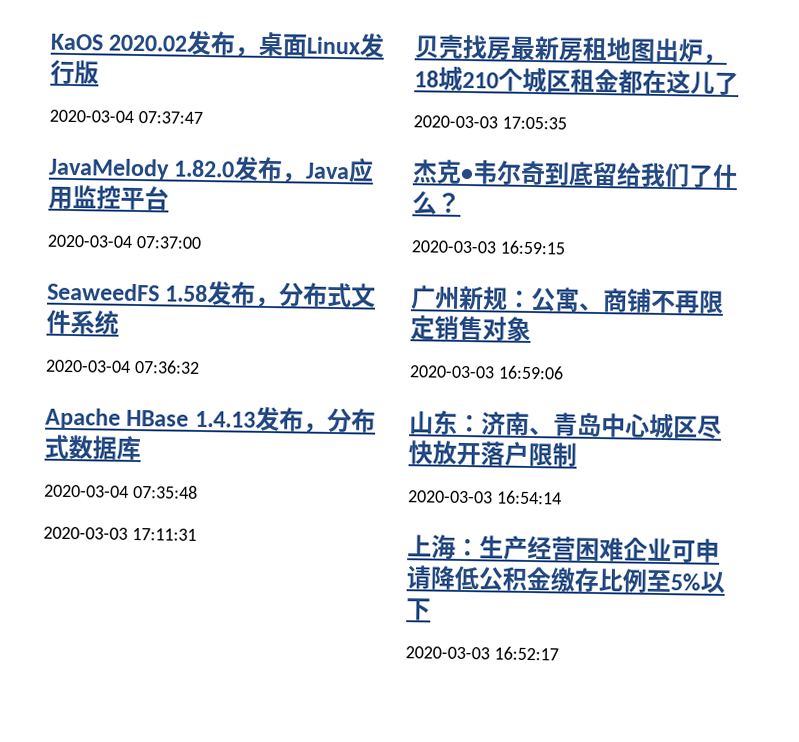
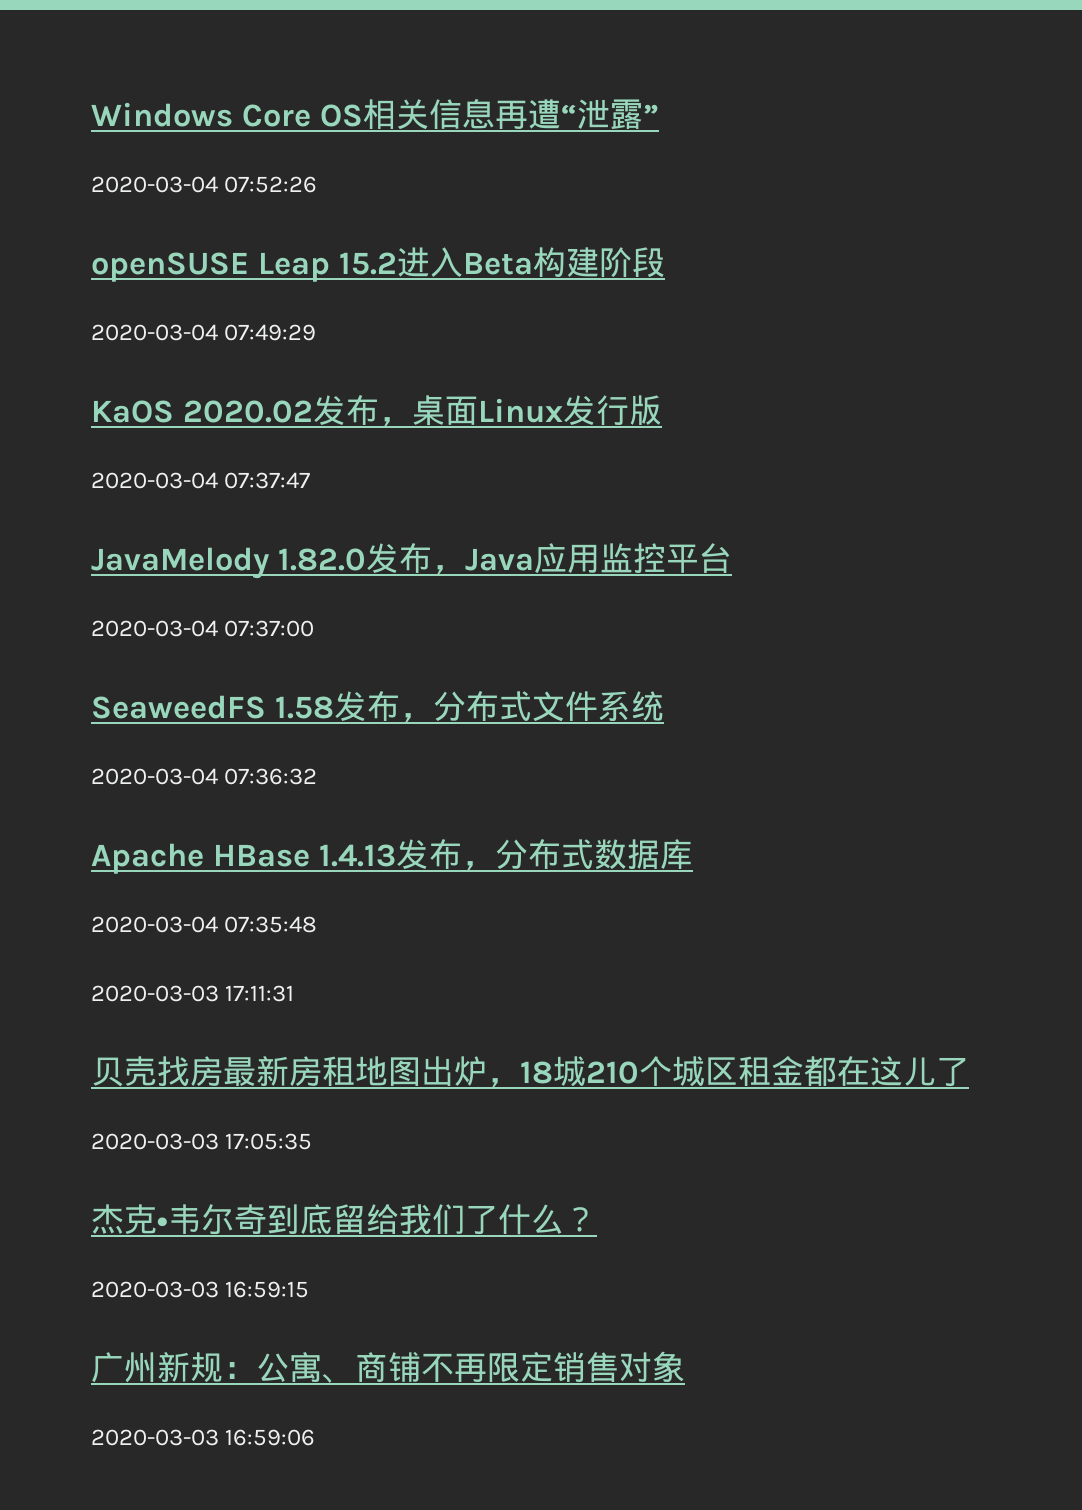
+ Windows Core OS相关信息再遭“泄露”
+ 2020-03-04 07:52:26
+ openSUSE Leap 15.2进入Beta构建阶段
+ 2020-03-04 07:49:29
- 山东：济南、青岛中心城区尽快放开落户限制
- 2020-03-03 16:54:14
- 上海：生产经营困难企业可申请降低公积金缴存比例至5%以下
- 2020-03-03 16:52:17

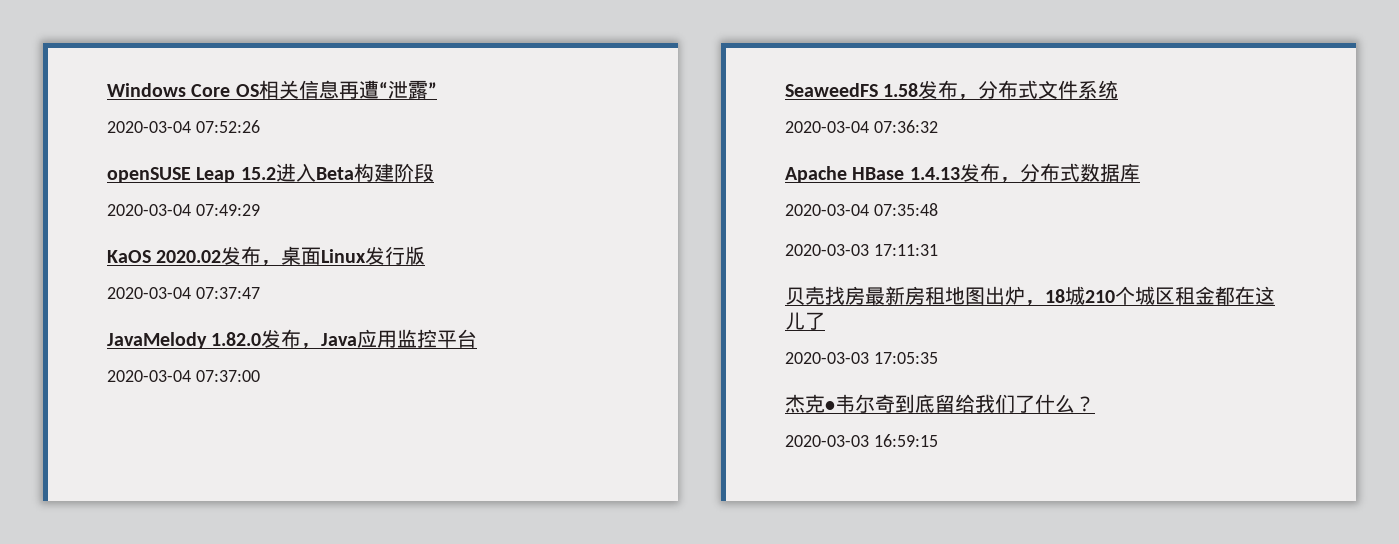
- 广州新规：公寓、商铺不再限定销售对象
- 2020-03-03 16:59:06

